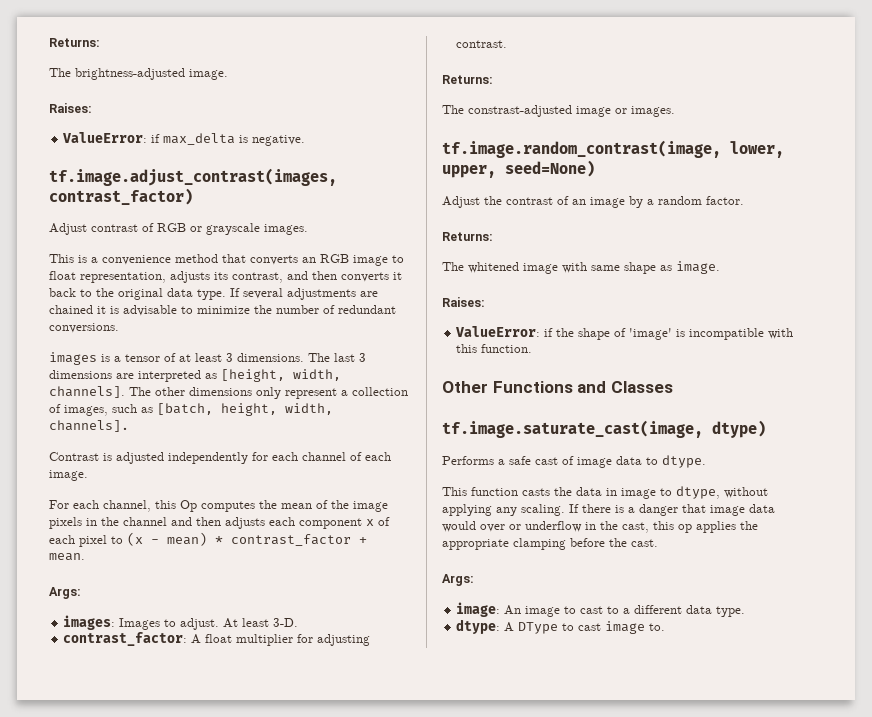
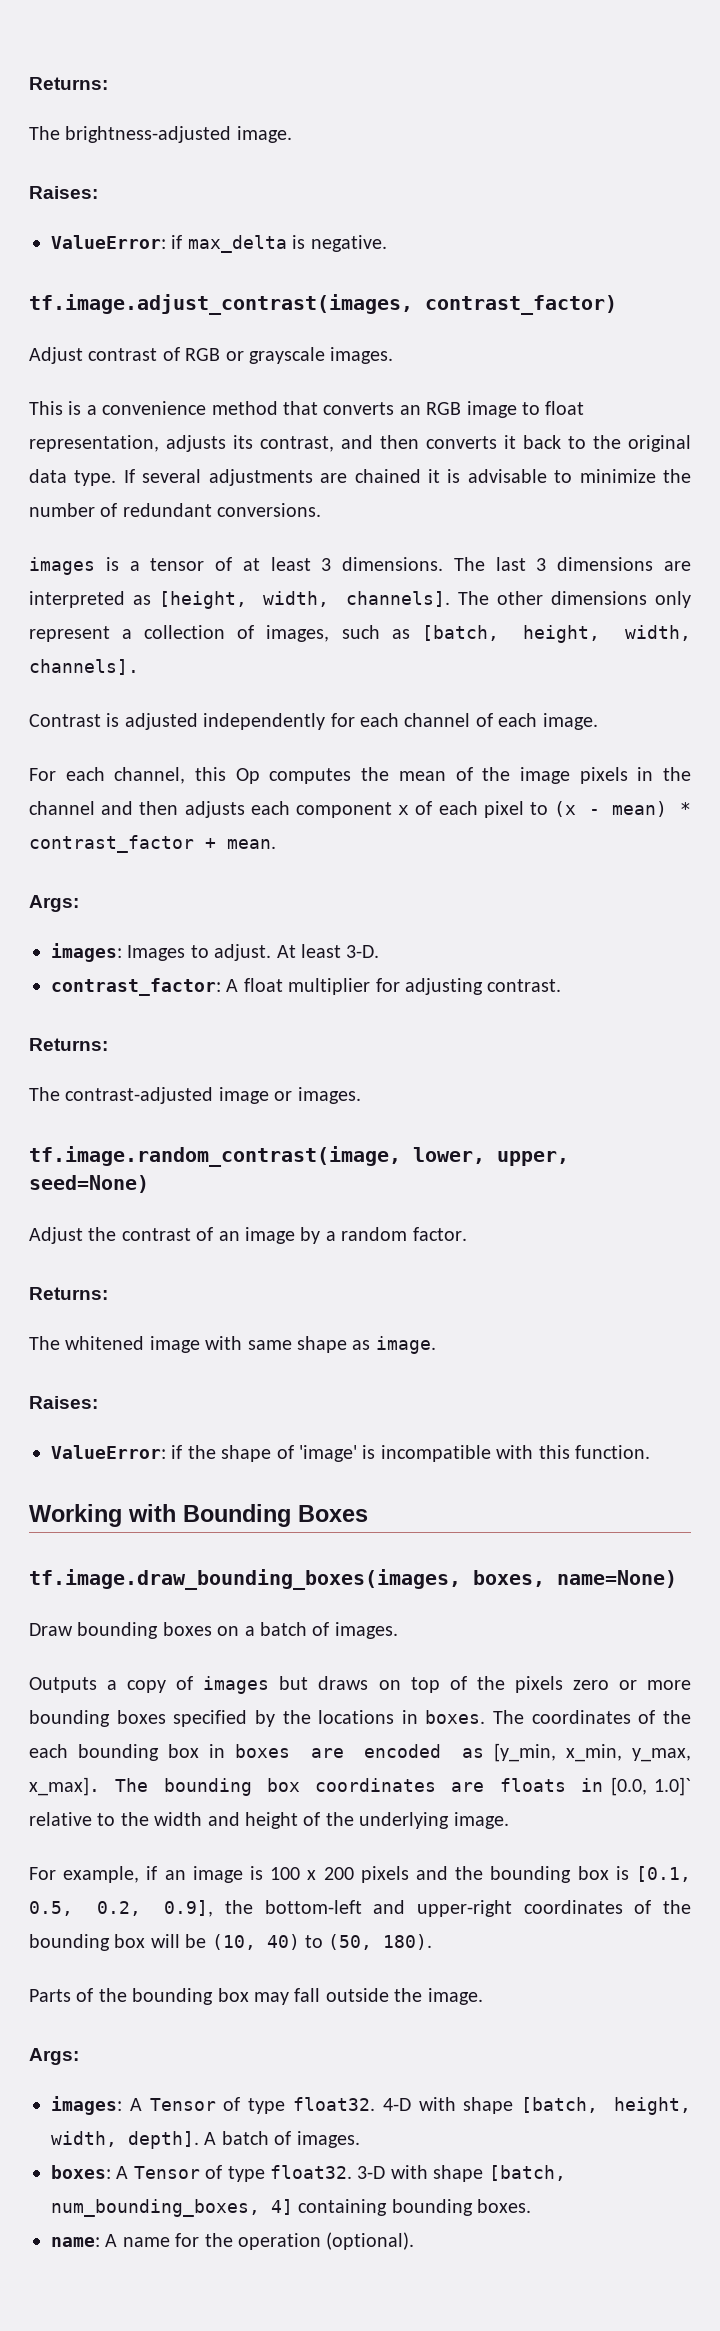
- The constrast-adjusted image or images.
+ The contrast-adjusted image or images.
- Other Functions and Classes
- tf.image.saturate_cast(image, dtype)
- Performs a safe cast of image data to dtype.
- This function casts the data in image to dtype, without applying any scaling. If there is a danger that image data would over or underflow in the cast, this op applies the appropriate clamping before the cast.
+ Working with Bounding Boxes
+ tf.image.draw_bounding_boxes(images, boxes, name=None)
+ Draw bounding boxes on a batch of images.
+ Outputs a copy of images but draws on top of the pixels zero or more bounding boxes specified by the locations in boxes. The coordinates of the each bounding box in boxes are encoded as [y_min, x_min, y_max, x_max]. The bounding box coordinates are floats in [0.0, 1.0]` relative to the width and height of the underlying image.
+ For example, if an image is 100 x 200 pixels and the bounding box is [0.1, 0.5, 0.2, 0.9], the bottom-left and upper-right coordinates of the bounding box will be (10, 40) to (50, 180).
+ Parts of the bounding box may fall outside the image.
  Args:
- image: An image to cast to a different data type.
- dtype: A DType to cast image to.
+ images: A Tensor of type float32. 4-D with shape [batch, height, width, depth]. A batch of images.
+ boxes: A Tensor of type float32. 3-D with shape [batch, num_bounding_boxes, 4] containing bounding boxes.
+ name: A name for the operation (optional).

